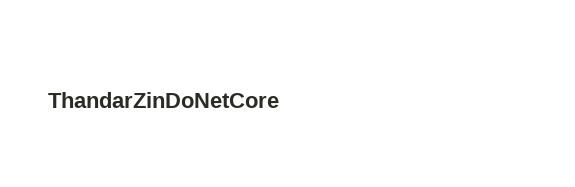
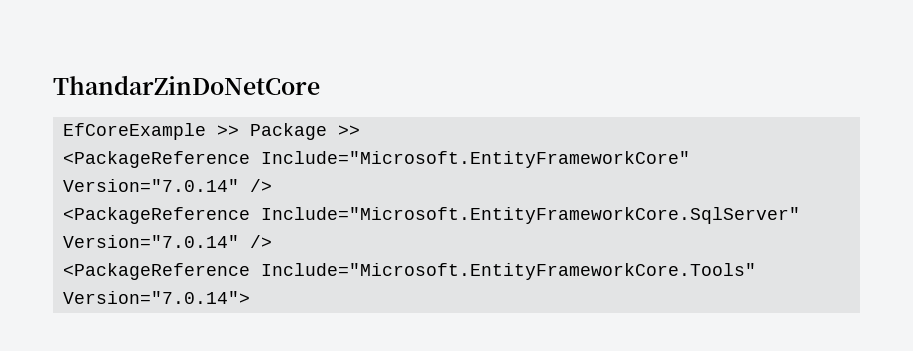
+ EfCoreExample >> Package >>
+ <PackageReference Include="Microsoft.EntityFrameworkCore" Version="7.0.14" />
+ <PackageReference Include="Microsoft.EntityFrameworkCore.SqlServer" Version="7.0.14" />
+ <PackageReference Include="Microsoft.EntityFrameworkCore.Tools" Version="7.0.14">

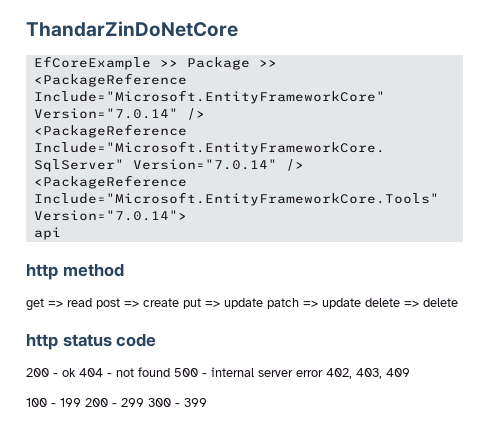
+ api
+ http method
+ get => read post => create put => update patch => update delete => delete
+ http status code
+ 200 - ok 404 - not found 500 - internal server error 402, 403, 409
+ 100 - 199 200 - 299 300 - 399

